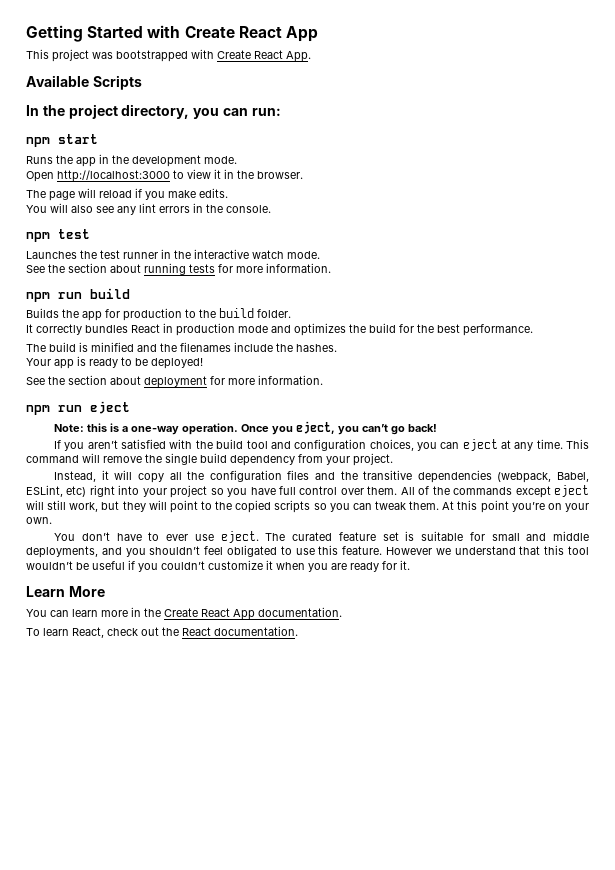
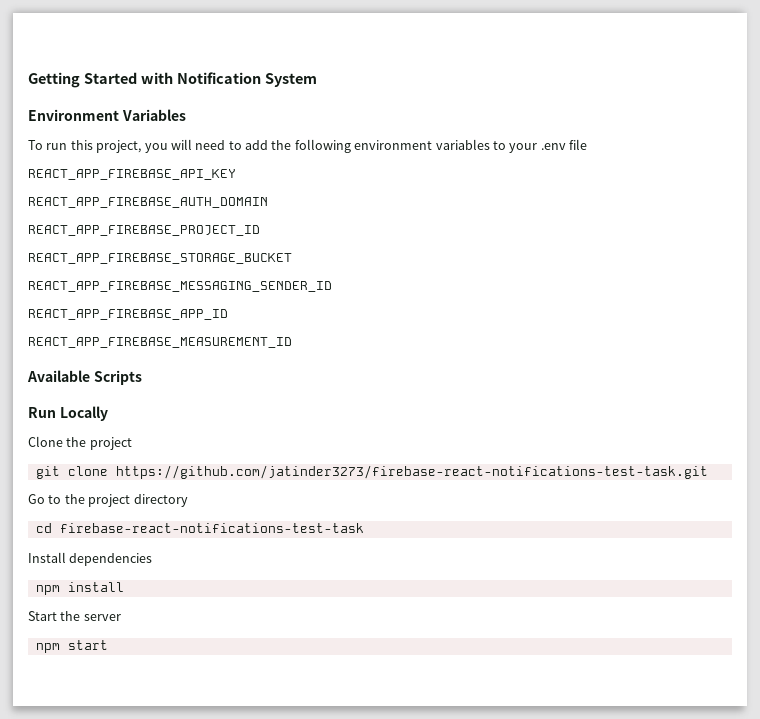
- Getting Started with Create React App
- This project was bootstrapped with Create React App.
+ Getting Started with Notification System
+ Environment Variables
+ To run this project, you will need to add the following environment variables to your .env file
+ REACT_APP_FIREBASE_API_KEY
+ REACT_APP_FIREBASE_AUTH_DOMAIN
+ REACT_APP_FIREBASE_PROJECT_ID
+ REACT_APP_FIREBASE_STORAGE_BUCKET
+ REACT_APP_FIREBASE_MESSAGING_SENDER_ID
+ REACT_APP_FIREBASE_APP_ID
+ REACT_APP_FIREBASE_MEASUREMENT_ID
- In the project directory, you can run:
+ Run Locally
+ Clone the project
+ git clone https://github.com/jatinder3273/firebase-react-notifications-test-task.git
+ Go to the project directory
+ cd firebase-react-notifications-test-task
+ Install dependencies
+ npm install
+ Start the server
  npm start
- Runs the app in the development mode.
- Open http://localhost:3000 to view it in the browser.
- The page will reload if you make edits.
- You will also see any lint errors in the console.
- npm test
- Launches the test runner in the interactive watch mode.
- See the section about running tests for more information.
- npm run build
- Builds the app for production to the build folder.
- It correctly bundles React in production mode and optimizes the build for the best performance.
- The build is minified and the filenames include the hashes.
- Your app is ready to be deployed!
- See the section about deployment for more information.
- npm run eject
- Note: this is a one-way operation. Once you eject, you can’t go back!
- If you aren’t satisfied with the build tool and configuration choices, you can eject at any time. This command will remove the single build dependency from your project.
- Instead, it will copy all the configuration files and the transitive dependencies (webpack, Babel, ESLint, etc) right into your project so you have full control over them. All of the commands except eject will still work, but they will point to the copied scripts so you can tweak them. At this point you’re on your own.
- You don’t have to ever use eject. The curated feature set is suitable for small and middle deployments, and you shouldn’t feel obligated to use this feature. However we understand that this tool wouldn’t be useful if you couldn’t customize it when you are ready for it.
- Learn More
- You can learn more in the Create React App documentation.
- To learn React, check out the React documentation.

